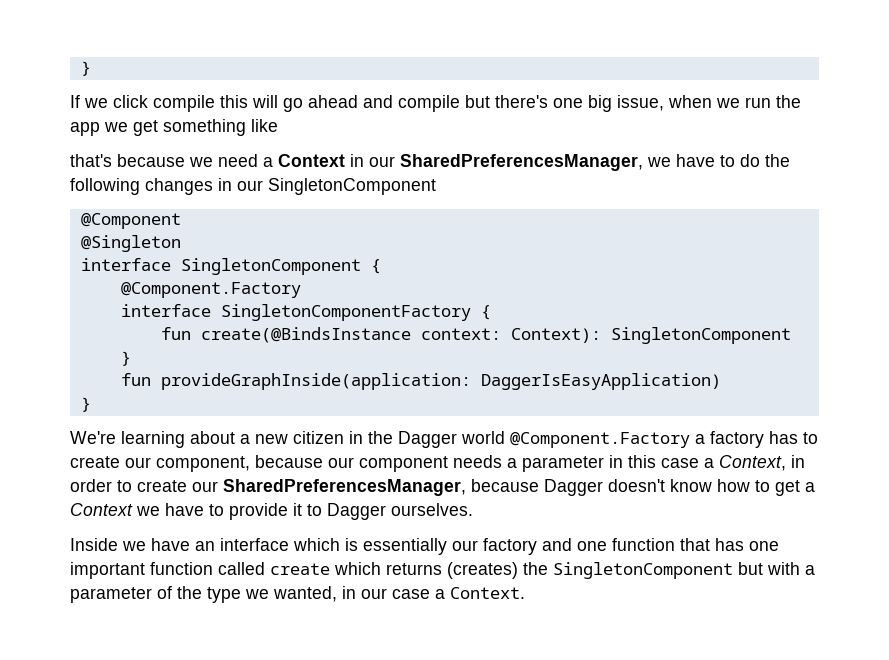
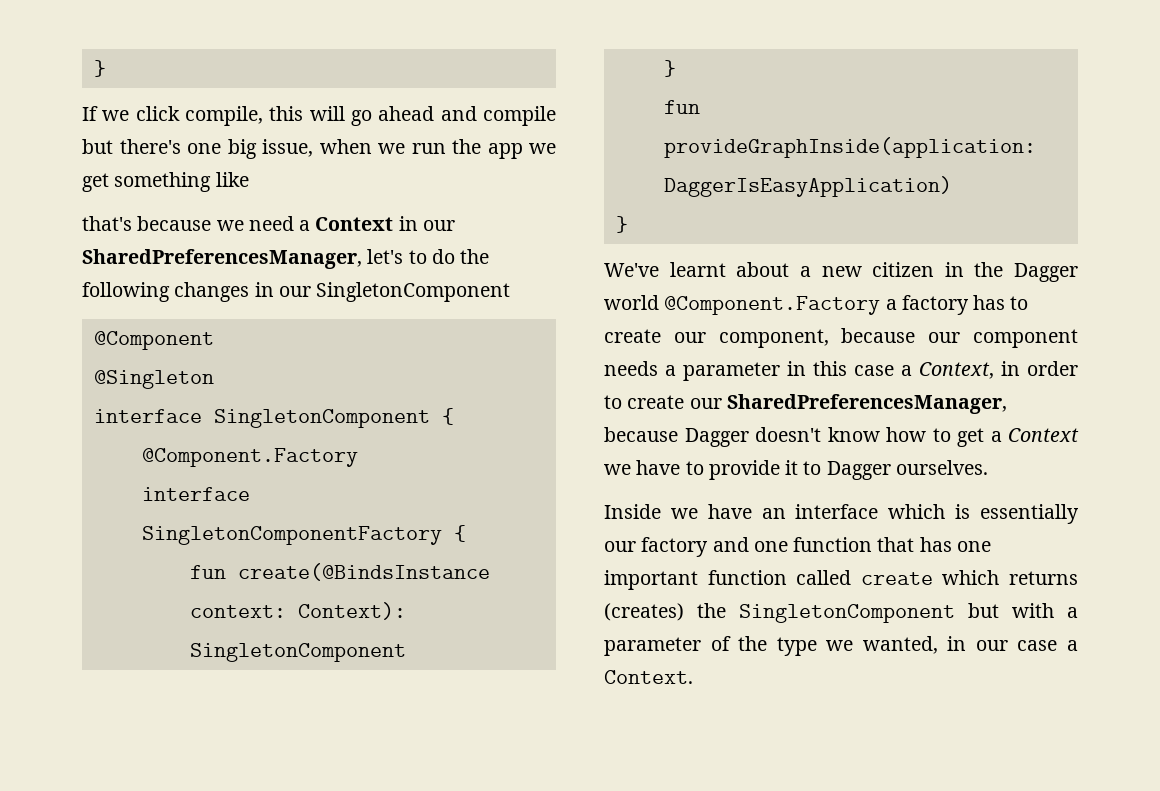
- If we click compile this will go ahead and compile but there's one big issue, when we run the app we get something like
+ If we click compile, this will go ahead and compile but there's one big issue, when we run the app we get something like
- that's because we need a Context in our SharedPreferencesManager, we have to do the following changes in our SingletonComponent
+ that's because we need a Context in our SharedPreferencesManager, let's to do the following changes in our SingletonComponent
- We're learning about a new citizen in the Dagger world @Component.Factory a factory has to create our component, because our component needs a parameter in this case a Context, in order to create our SharedPreferencesManager, because Dagger doesn't know how to get a Context we have to provide it to Dagger ourselves.
+ We've learnt about a new citizen in the Dagger world @Component.Factory a factory has to create our component, because our component needs a parameter in this case a Context, in order to create our SharedPreferencesManager, because Dagger doesn't know how to get a Context we have to provide it to Dagger ourselves.

